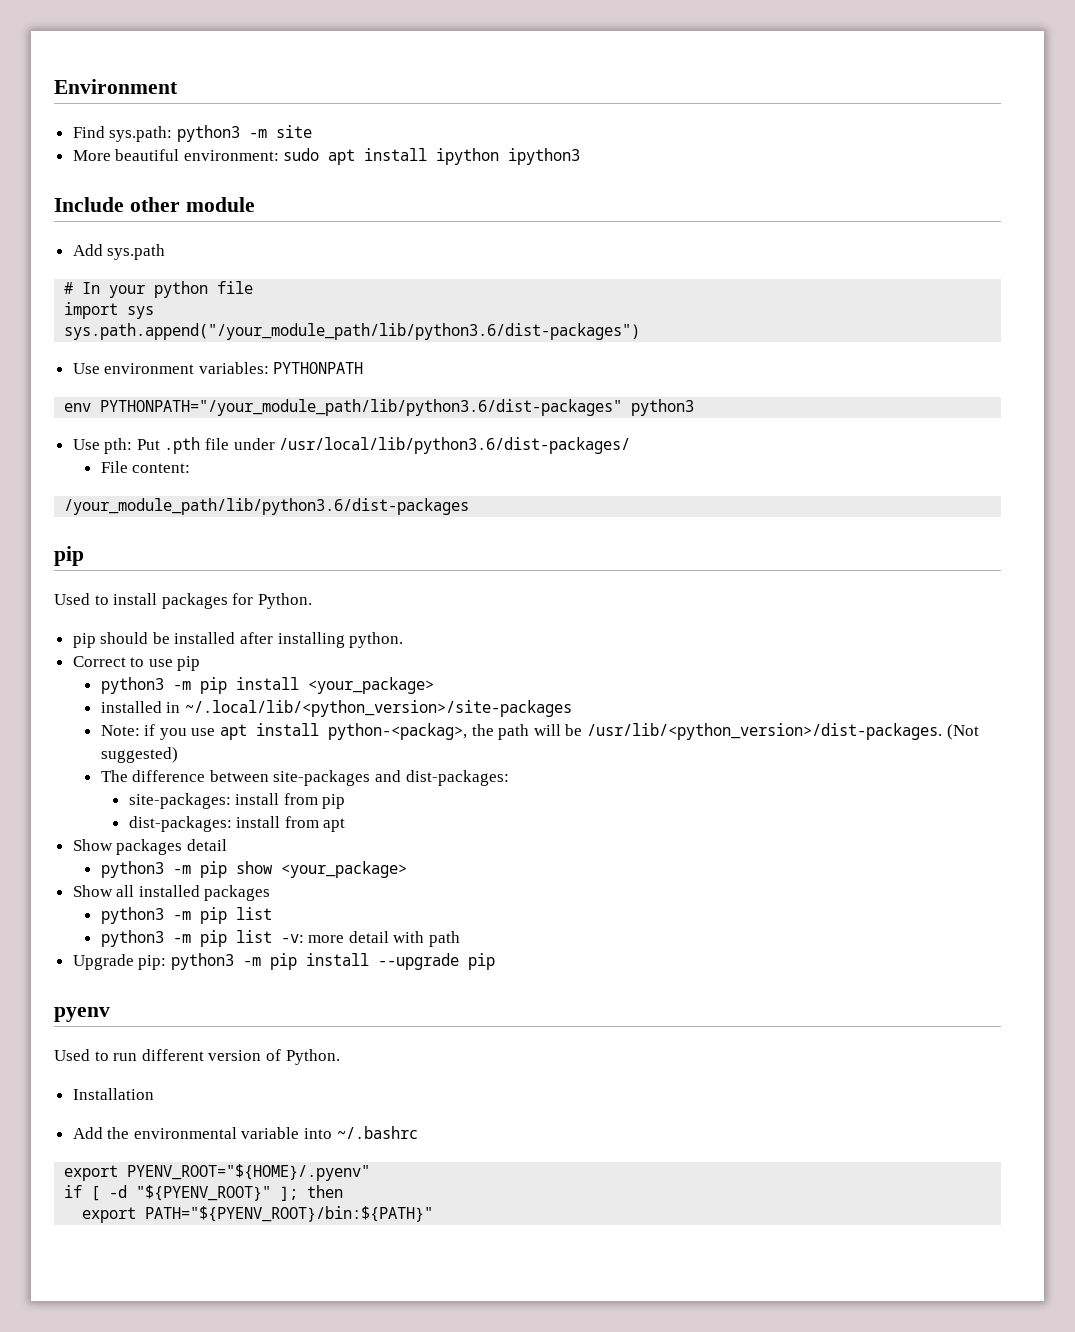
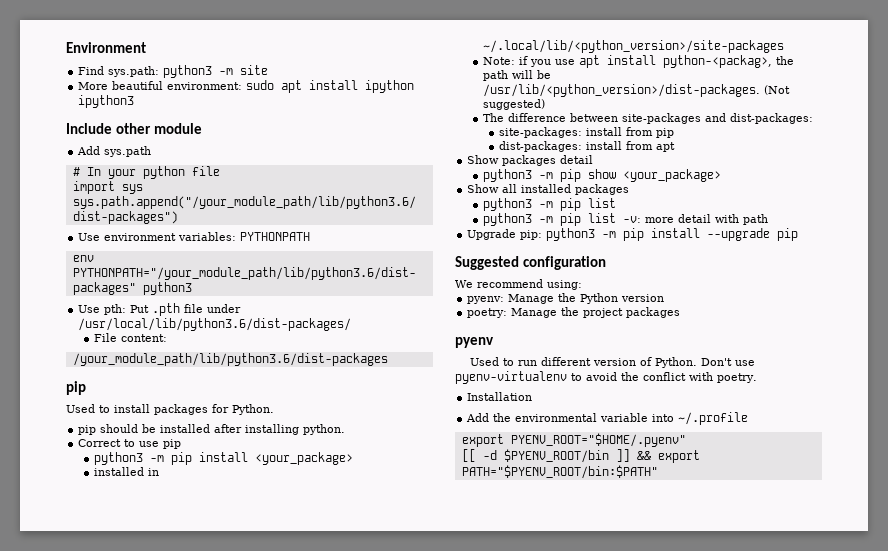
+ Suggested configuration
+ We recommend using:
+ pyenv: Manage the Python version
+ poetry: Manage the project packages
+ Don't use pyenv-virtualenv to avoid the conflict with poetry.
- Add the environmental variable into ~/.bashrc
- export PYENV_ROOT="${HOME}/.pyenv"
- if [ -d "${PYENV_ROOT}" ]; then
- export PATH="${PYENV_ROOT}/bin:${PATH}"
+ Add the environmental variable into ~/.profile
+ export PYENV_ROOT="$HOME/.pyenv"
+ [[ -d $PYENV_ROOT/bin ]] && export PATH="$PYENV_ROOT/bin:$PATH"

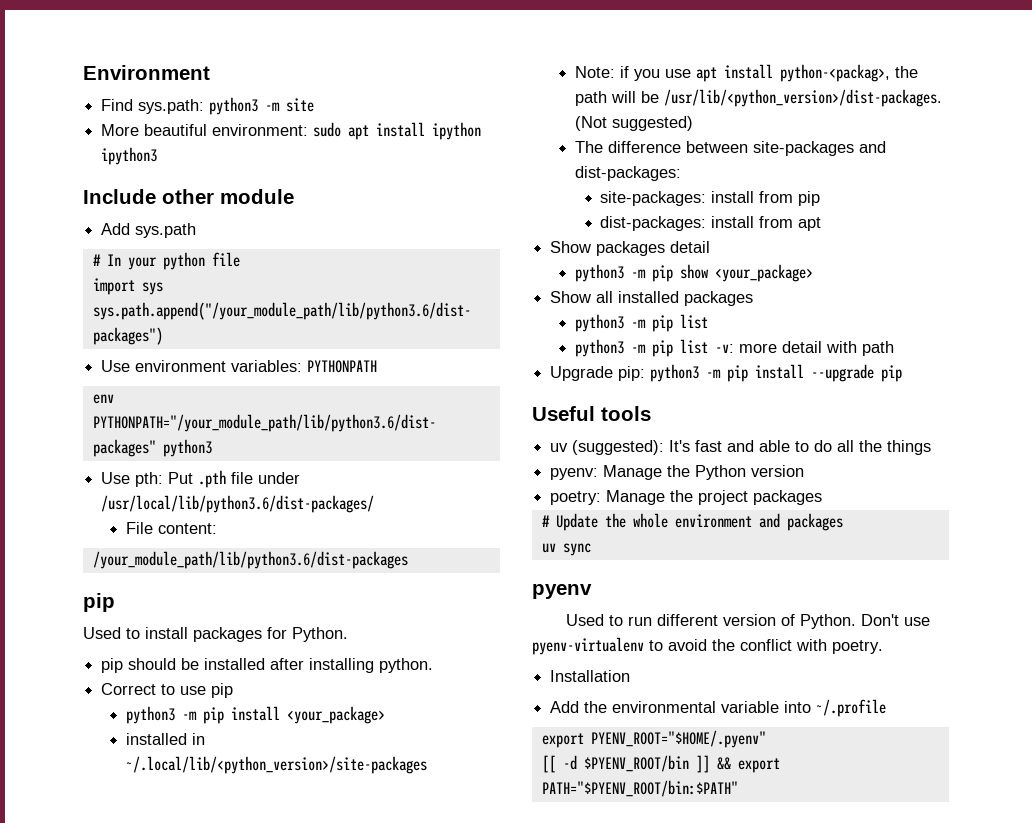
- Suggested configuration
- We recommend using:
+ Useful tools
+ uv (suggested): It's fast and able to do all the things
+ # Update the whole environment and packages
+ uv sync

